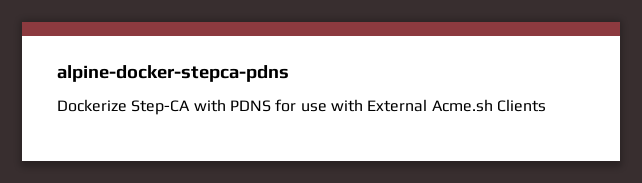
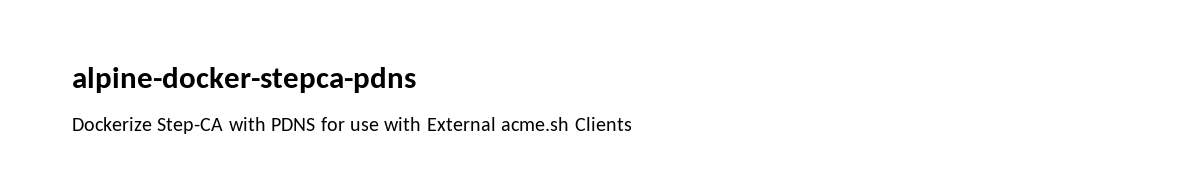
- Dockerize Step-CA with PDNS for use with External Acme.sh Clients
+ Dockerize Step-CA with PDNS for use with External acme.sh Clients

